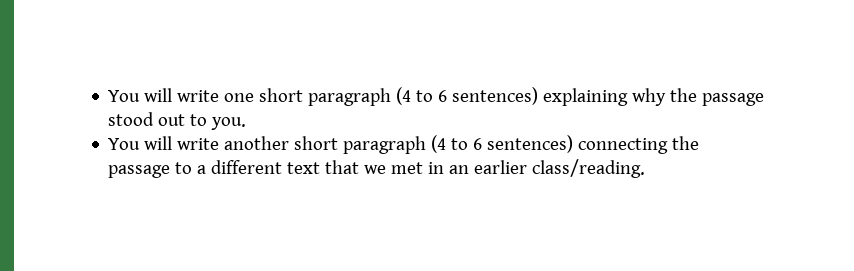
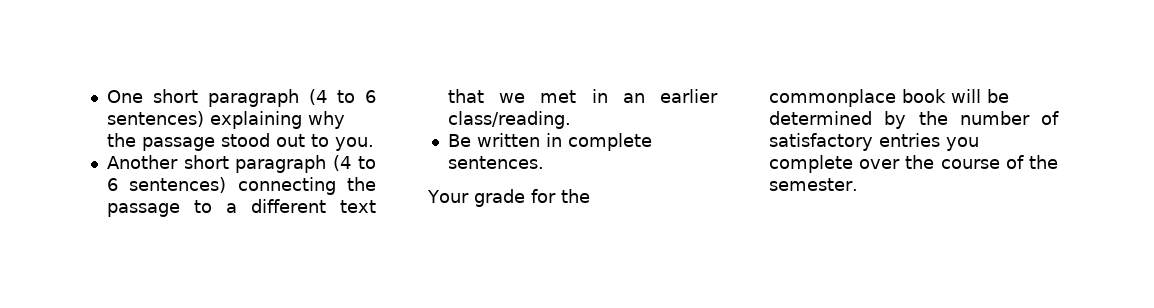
- You will write one short paragraph (4 to 6 sentences) explaining why the passage stood out to you.
+ One short paragraph (4 to 6 sentences) explaining why the passage stood out to you.
- You will write another short paragraph (4 to 6 sentences) connecting the passage to a different text that we met in an earlier class/reading.
+ Another short paragraph (4 to 6 sentences) connecting the passage to a different text that we met in an earlier class/reading.
+ Be written in complete sentences.
+ Your grade for the commonplace book will be determined by the number of satisfactory entries you complete over the course of the semester.

